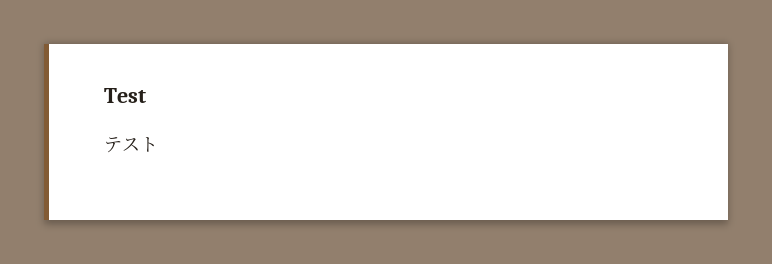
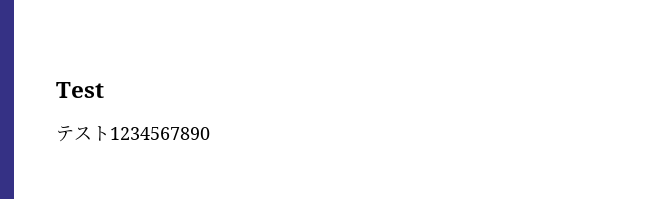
- テスト
+ テスト1234567890

